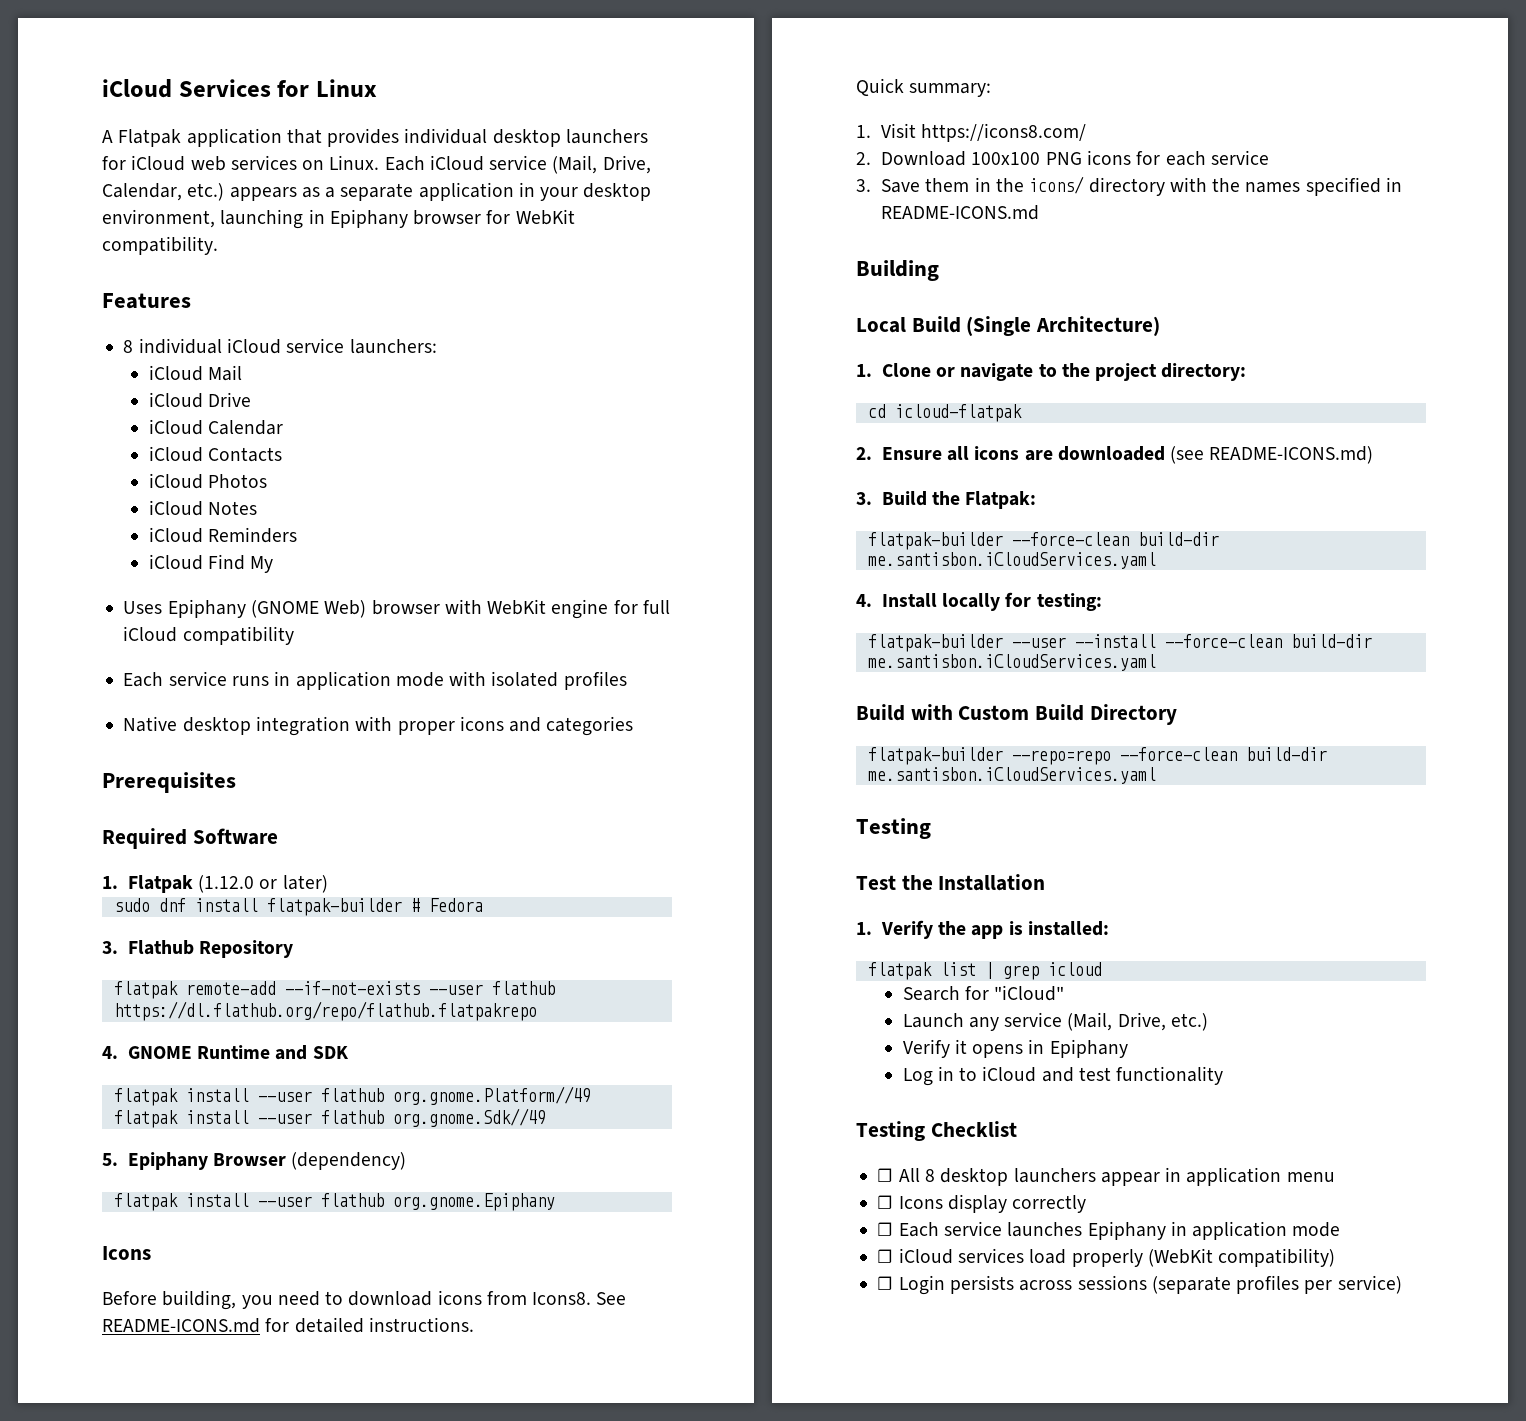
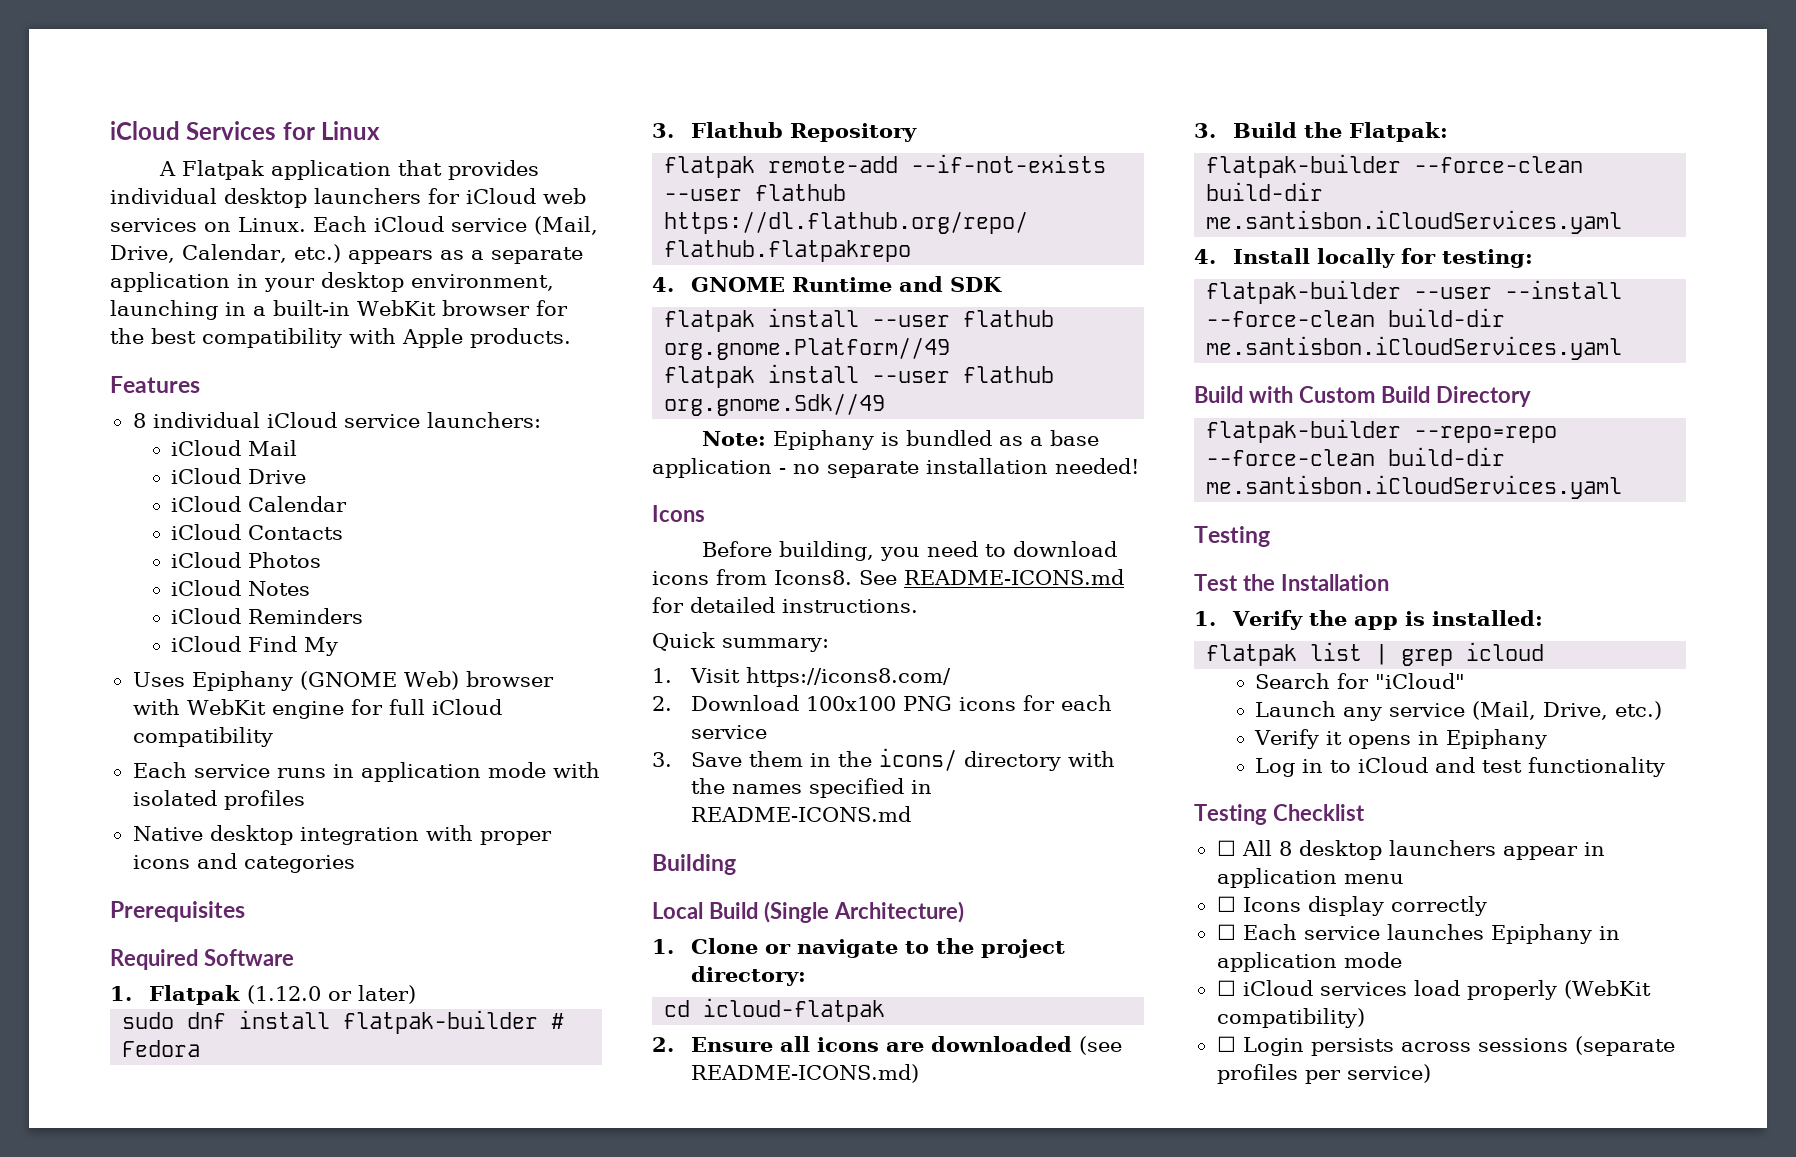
- Each iCloud service (Mail, Drive, Calendar, etc.) appears as a separate application in your desktop environment, launching in Epiphany browser for WebKit compatibility.
+ Each iCloud service (Mail, Drive, Calendar, etc.) appears as a separate application in your desktop environment, launching in a built-in WebKit browser for the best compatibility with Apple products.
- 5. Epiphany Browser (dependency)
- flatpak install --user flathub org.gnome.Epiphany
+ Note: Epiphany is bundled as a base application - no separate installation needed!

